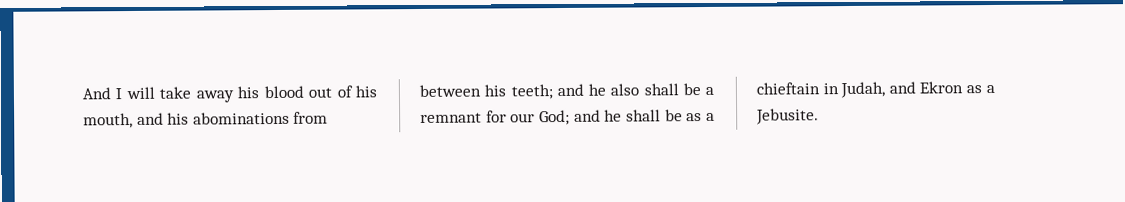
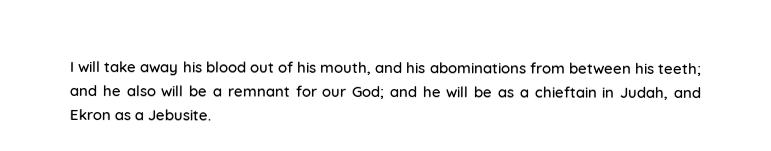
- And I will take away his blood out of his mouth, and his abominations from between his teeth; and he also shall be a remnant for our God; and he shall be as a chieftain in Judah, and Ekron as a Jebusite.
+ I will take away his blood out of his mouth, and his abominations from between his teeth; and he also will be a remnant for our God; and he will be as a chieftain in Judah, and Ekron as a Jebusite.

